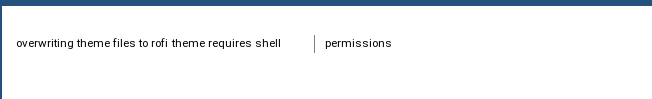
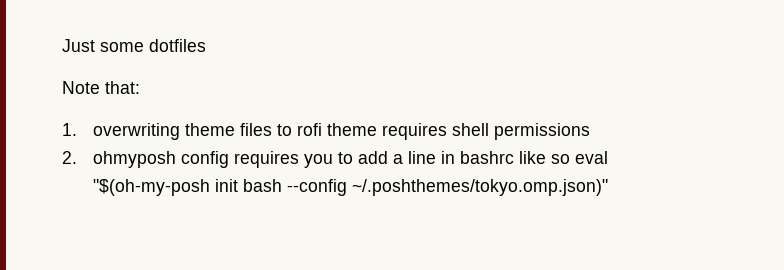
- overwriting theme files to rofi theme requires shell permissions
+ Just some dotfiles
+ Note that:
+ 1. overwriting theme files to rofi theme requires shell permissions
+ 2. ohmyposh config requires you to add a line in bashrc like so eval "$(oh-my-posh init bash --config ~/.poshthemes/tokyo.omp.json)"

